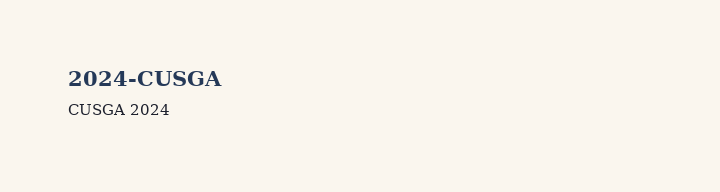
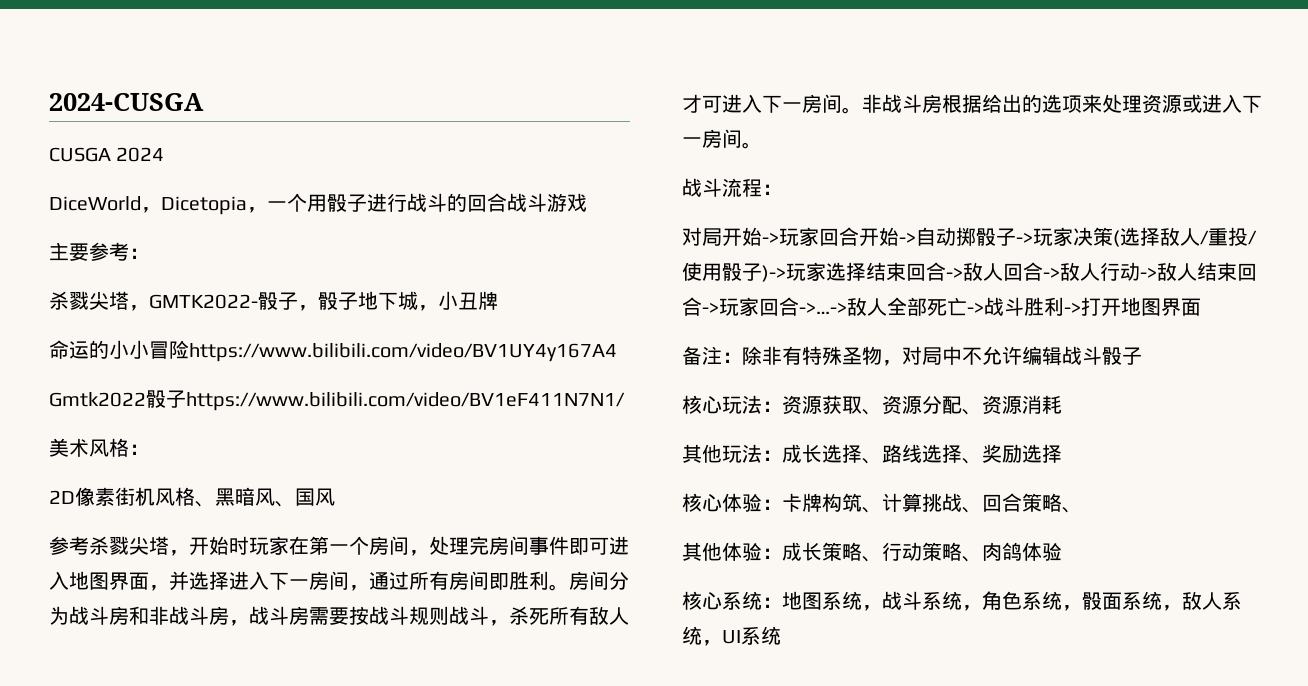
+ DiceWorld，Dicetopia，一个用骰子进行战斗的回合战斗游戏
+ 主要参考：
+ 杀戮尖塔，GMTK2022-骰子，骰子地下城，小丑牌
+ 命运的小小冒险https://www.bilibili.com/video/BV1UY4y167A4
+ Gmtk2022骰子https://www.bilibili.com/video/BV1eF411N7N1/
+ 美术风格：
+ 2D像素街机风格、黑暗风、国风
+ 参考杀戮尖塔，开始时玩家在第一个房间，处理完房间事件即可进入地图界面，并选择进入下一房间，通过所有房间即胜利。房间分为战斗房和非战斗房，战斗房需要按战斗规则战斗，杀死所有敌人才可进入下一房间。非战斗房根据给出的选项来处理资源或进入下一房间。
+ 战斗流程：
+ 对局开始->玩家回合开始->自动掷骰子->玩家决策(选择敌人/重投/使用骰子)->玩家选择结束回合->敌人回合->敌人行动->敌人结束回合->玩家回合->…->敌人全部死亡->战斗胜利->打开地图界面
+ 备注：除非有特殊圣物，对局中不允许编辑战斗骰子
+ 核心玩法：资源获取、资源分配、资源消耗
+ 其他玩法：成长选择、路线选择、奖励选择
+ 核心体验：卡牌构筑、计算挑战、回合策略、
+ 其他体验：成长策略、行动策略、肉鸽体验
+ 核心系统：地图系统，战斗系统，角色系统，骰面系统，敌人系统，UI系统

